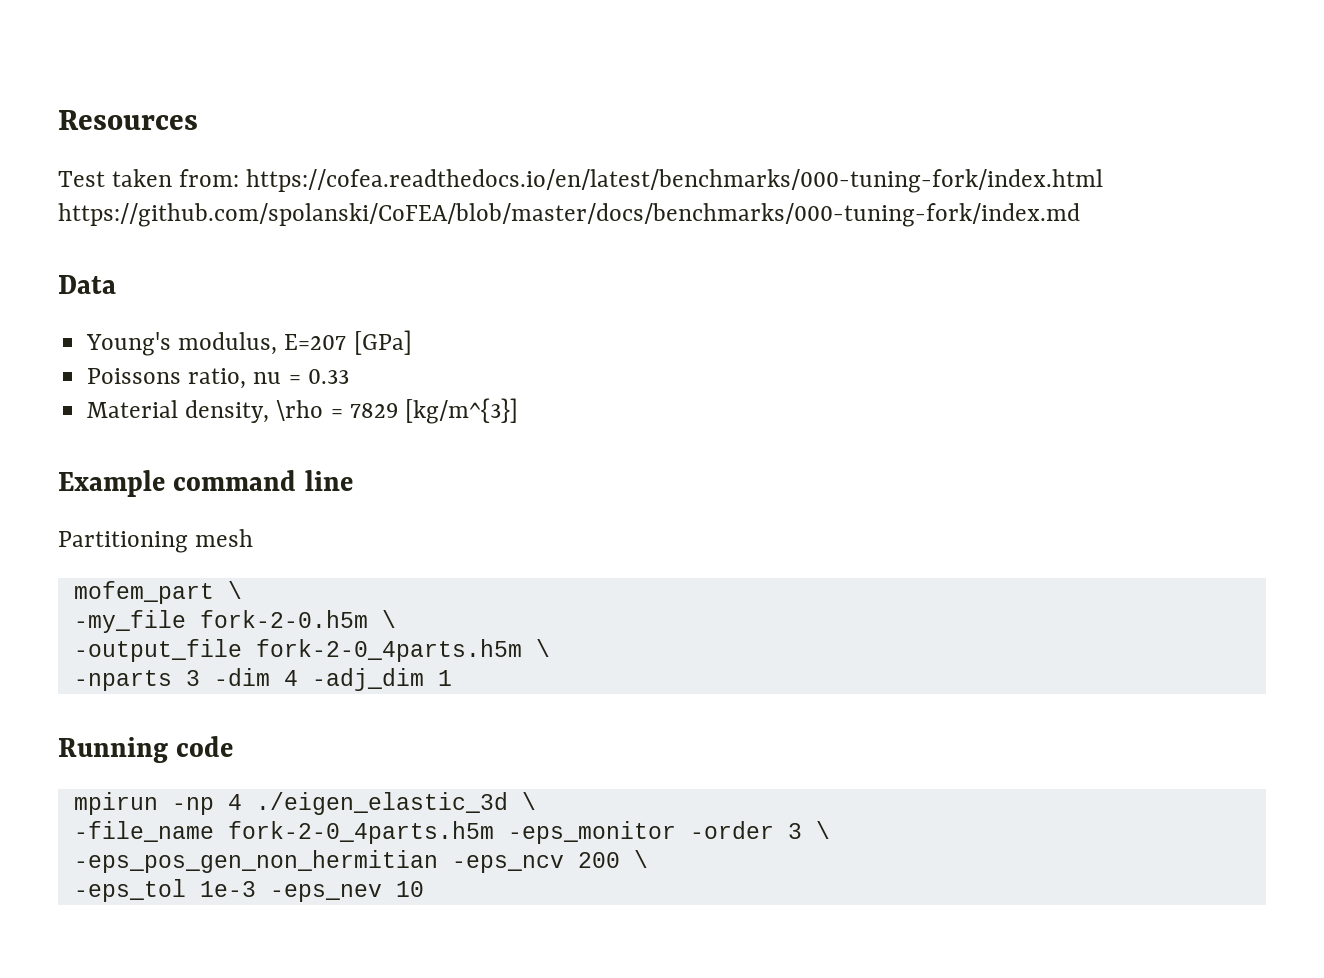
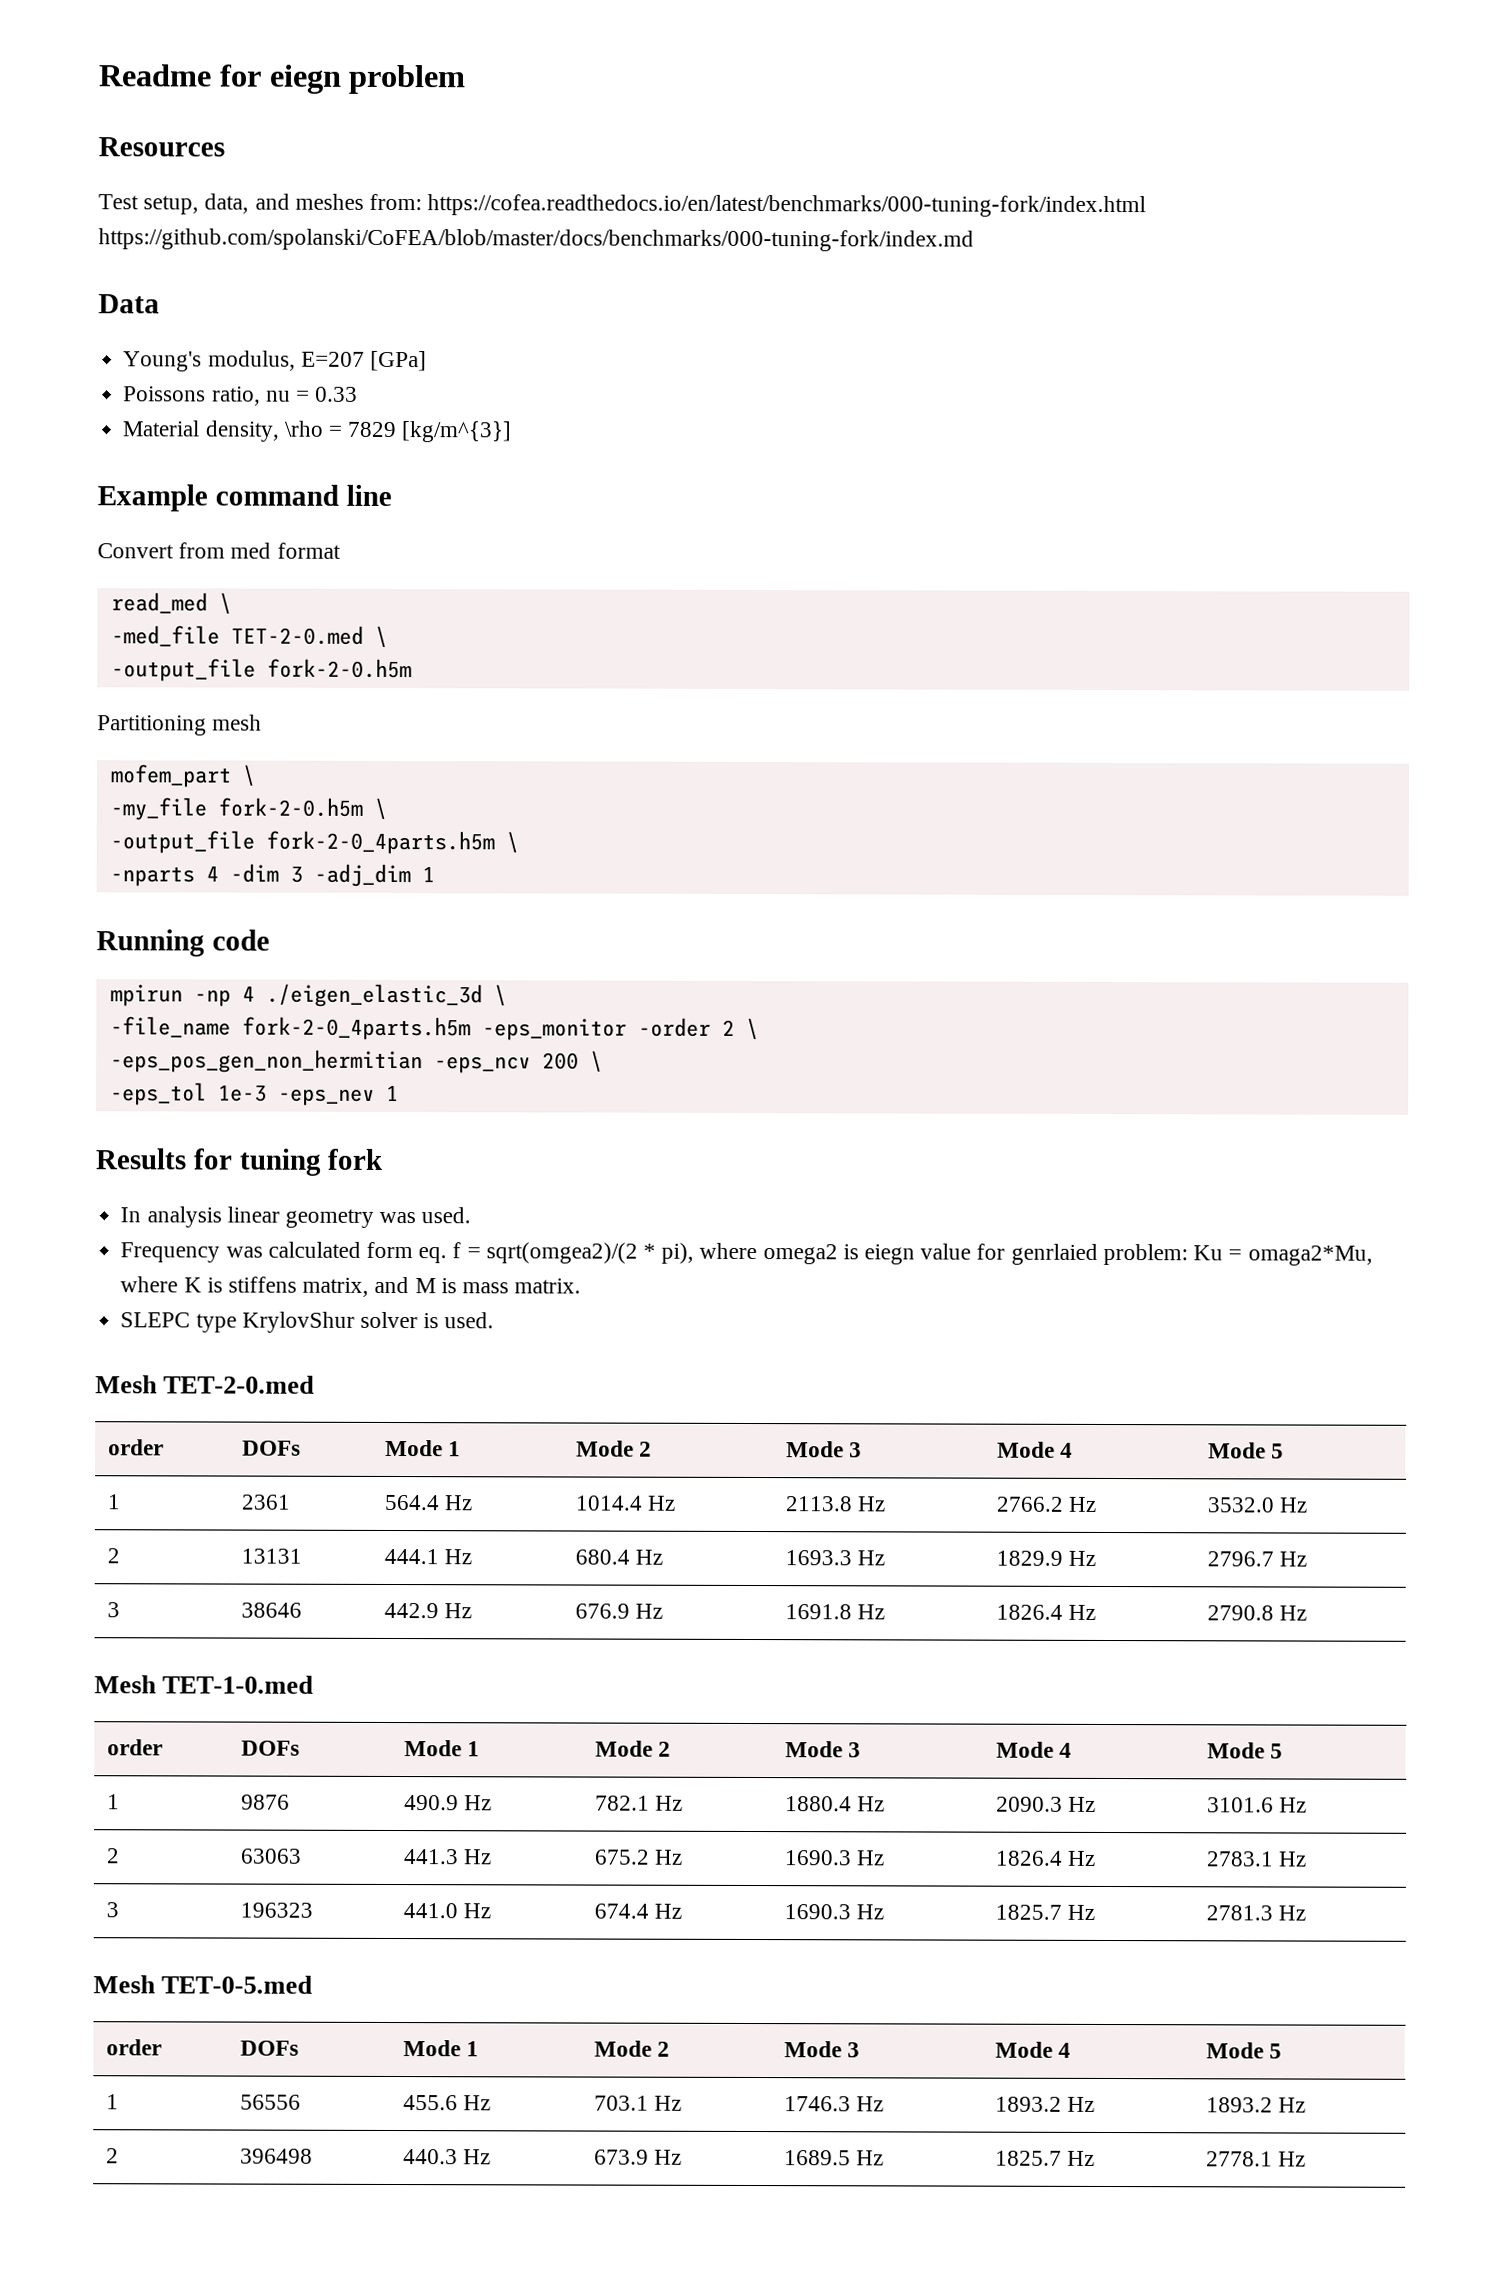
+ Readme for eiegn problem
  Resources
- Test taken from: https://cofea.readthedocs.io/en/latest/benchmarks/000-tuning-fork/index.html https://github.com/spolanski/CoFEA/blob/master/docs/benchmarks/000-tuning-fork/index.md
+ Test setup, data, and meshes from: https://cofea.readthedocs.io/en/latest/benchmarks/000-tuning-fork/index.html https://github.com/spolanski/CoFEA/blob/master/docs/benchmarks/000-tuning-fork/index.md
+ Convert from med format
+ read_med \
+ -med_file TET-2-0.med \
+ -output_file fork-2-0.h5m
- -nparts 3 -dim 4 -adj_dim 1
+ -nparts 4 -dim 3 -adj_dim 1
- -file_name fork-2-0_4parts.h5m -eps_monitor -order 3 \
+ -file_name fork-2-0_4parts.h5m -eps_monitor -order 2 \
- -eps_tol 1e-3 -eps_nev 10
+ -eps_tol 1e-3 -eps_nev 1
+ Results for tuning fork
+ In analysis linear geometry was used.
+ Frequency was calculated form eq. f = sqrt(omgea2)/(2 * pi), where omega2 is eiegn value for genrlaied problem: Ku = omaga2*Mu, where K is stiffens matrix, and M is mass matrix.
+ SLEPC type KrylovShur solver is used.
+ Mesh TET-2-0.med
+ order | DOFs | Mode 1 | Mode 2 | Mode 3 | Mode 4 | Mode 5
+ 1 | 2361 | 564.4 Hz | 1014.4 Hz | 2113.8 Hz | 2766.2 Hz | 3532.0 Hz
+ 2 | 13131 | 444.1 Hz | 680.4 Hz | 1693.3 Hz | 1829.9 Hz | 2796.7 Hz
+ 3 | 38646 | 442.9 Hz | 676.9 Hz | 1691.8 Hz | 1826.4 Hz | 2790.8 Hz
+ Mesh TET-1-0.med
+ order | DOFs | Mode 1 | Mode 2 | Mode 3 | Mode 4 | Mode 5
+ 1 | 9876 | 490.9 Hz | 782.1 Hz | 1880.4 Hz | 2090.3 Hz | 3101.6 Hz
+ 2 | 63063 | 441.3 Hz | 675.2 Hz | 1690.3 Hz | 1826.4 Hz | 2783.1 Hz
+ 3 | 196323 | 441.0 Hz | 674.4 Hz | 1690.3 Hz | 1825.7 Hz | 2781.3 Hz
+ Mesh TET-0-5.med
+ order | DOFs | Mode 1 | Mode 2 | Mode 3 | Mode 4 | Mode 5
+ 1 | 56556 | 455.6 Hz | 703.1 Hz | 1746.3 Hz | 1893.2 Hz | 1893.2 Hz
+ 2 | 396498 | 440.3 Hz | 673.9 Hz | 1689.5 Hz | 1825.7 Hz | 2778.1 Hz

